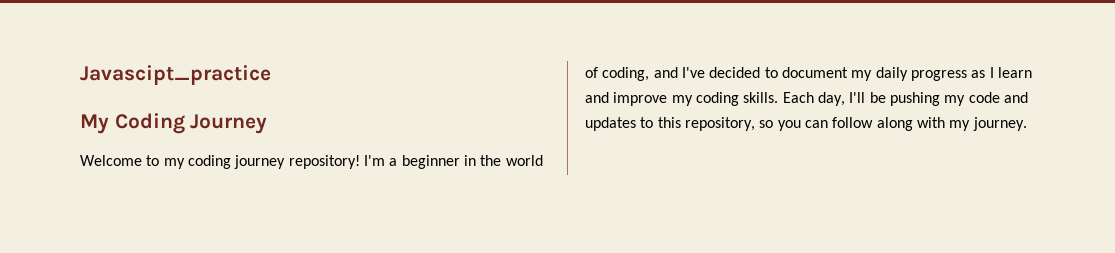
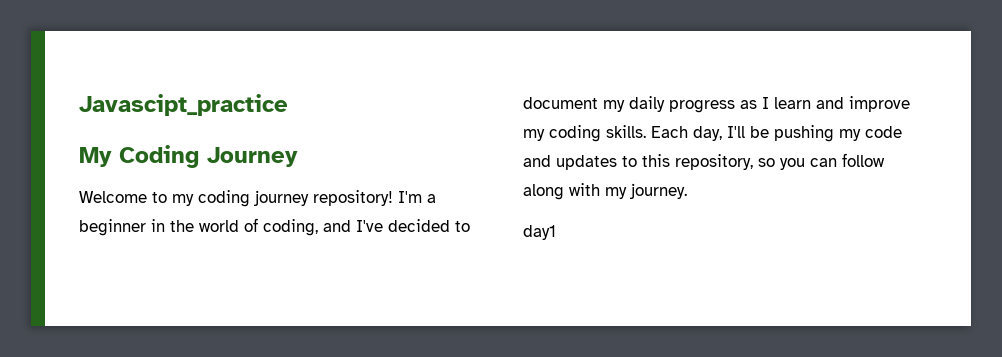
+ day1

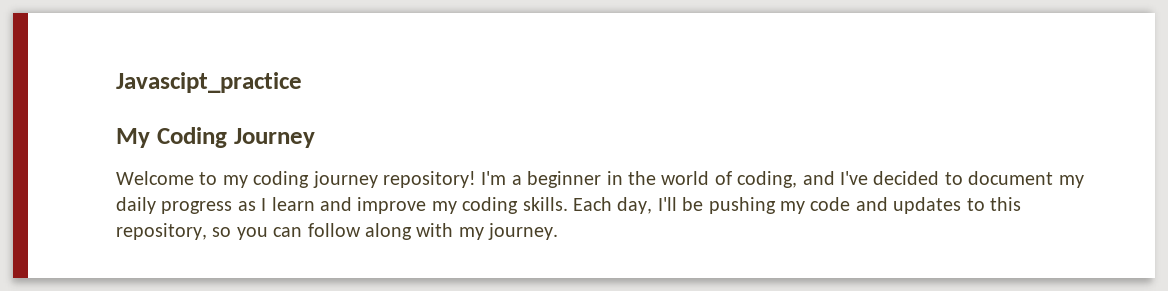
- day1

